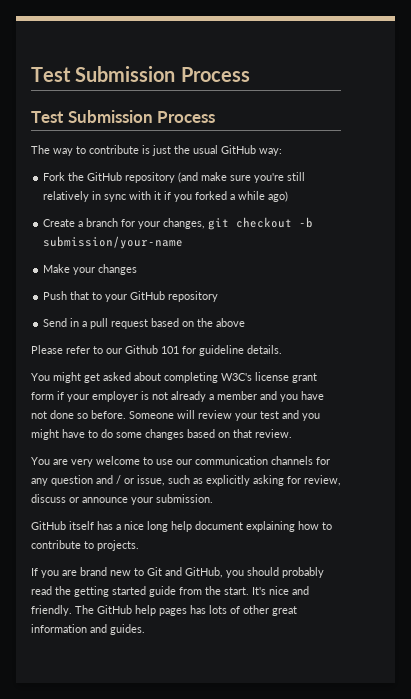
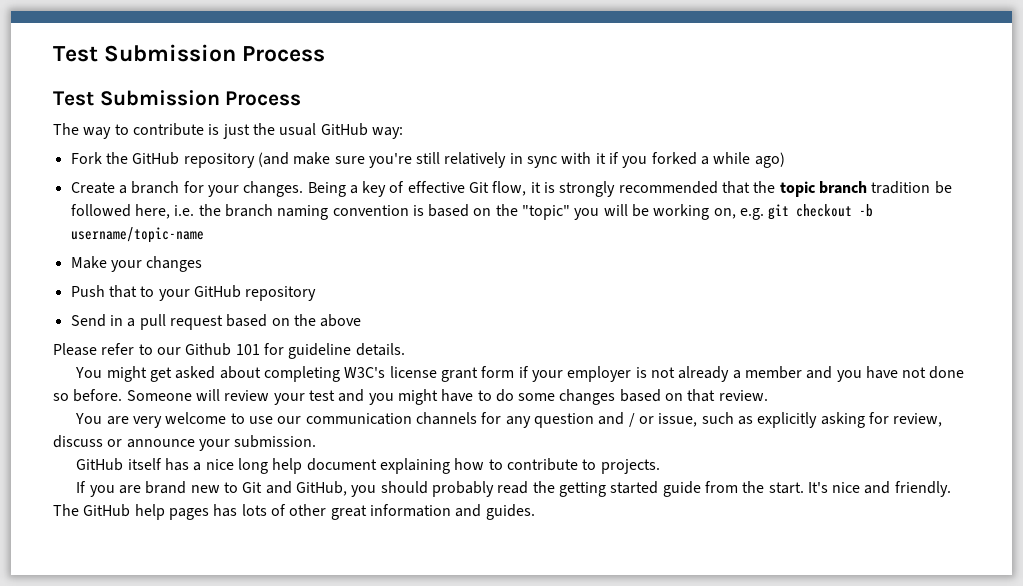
- Create a branch for your changes, git checkout -b submission/your-name
+ Create a branch for your changes. Being a key of effective Git flow, it is strongly recommended that the topic branch tradition be followed here, i.e. the branch naming convention is based on the "topic" you will be working on, e.g. git checkout -b username/topic-name

